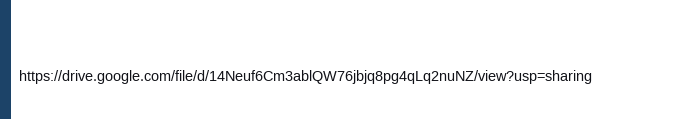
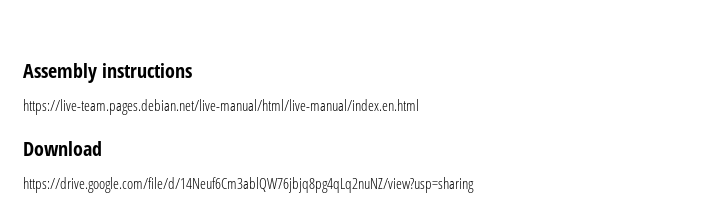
+ Assembly instructions
+ https://live-team.pages.debian.net/live-manual/html/live-manual/index.en.html
+ Download

